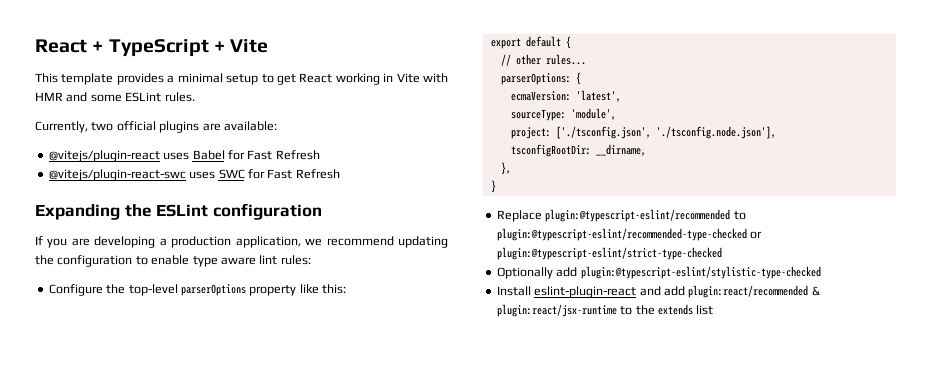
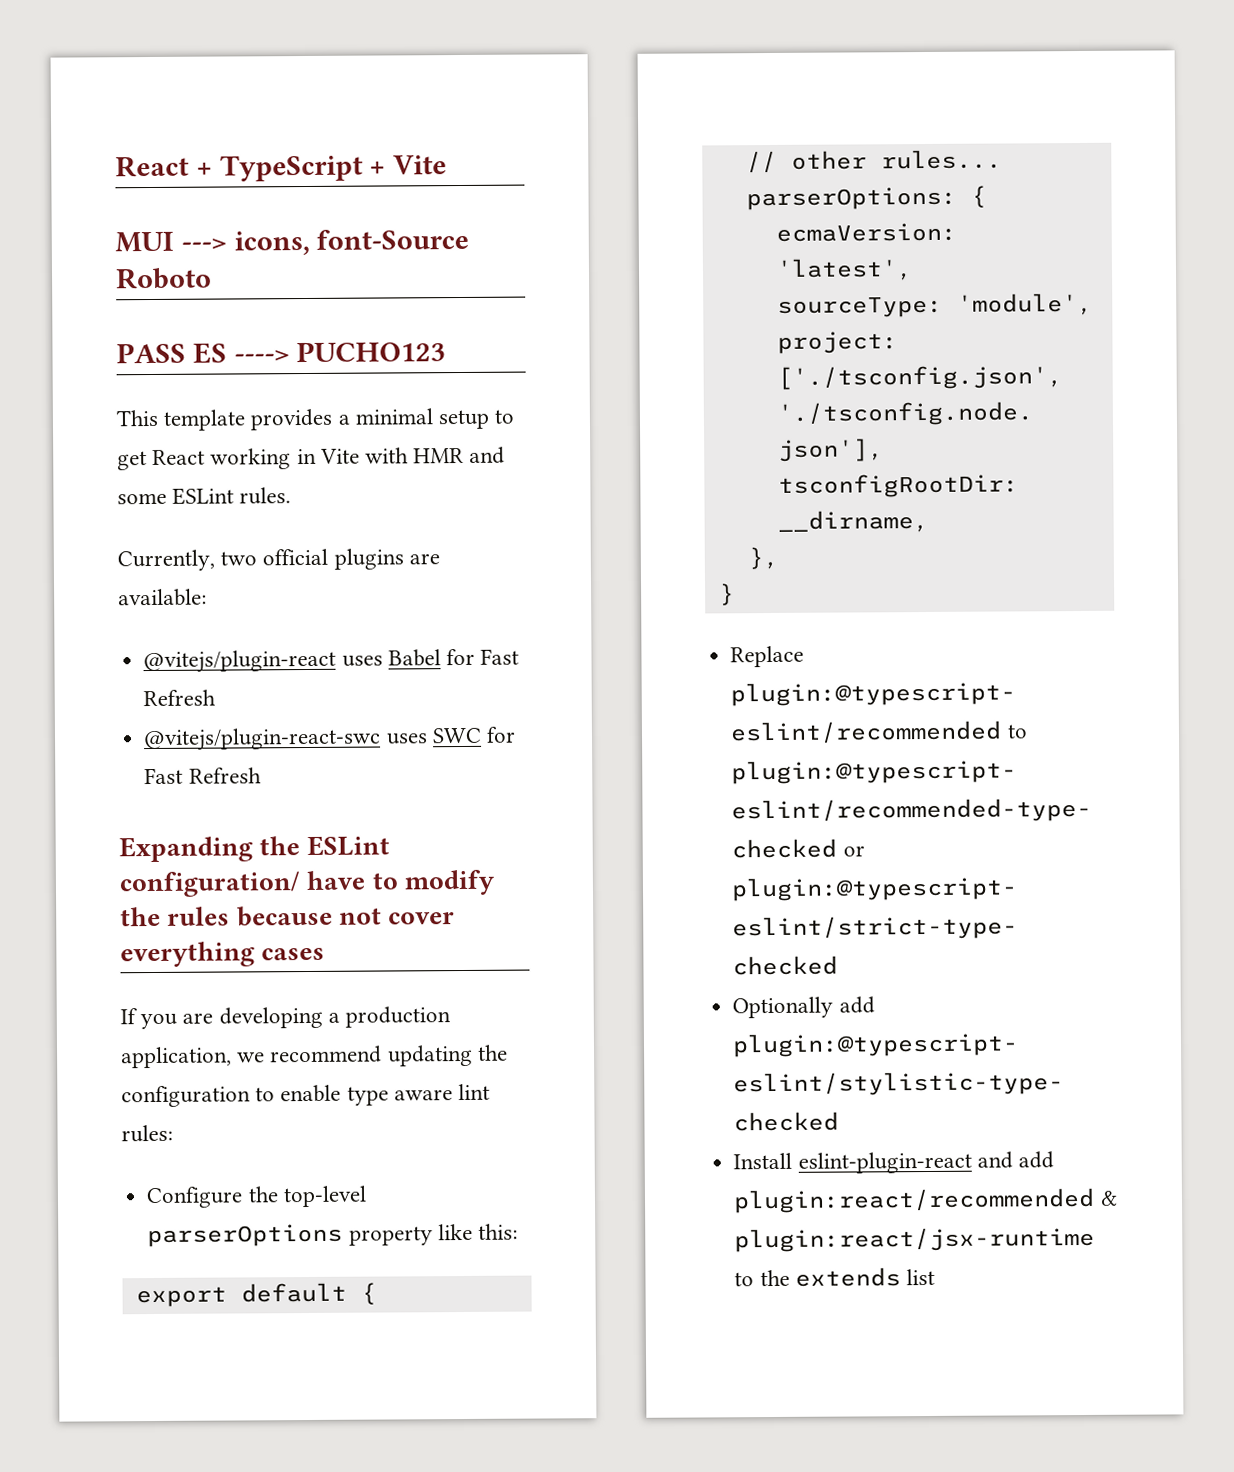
+ MUI ---> icons, font-Source Roboto
+ PASS ES ----> PUCHO123
- Expanding the ESLint configuration
+ Expanding the ESLint configuration/ have to modify the rules because not cover everything cases

